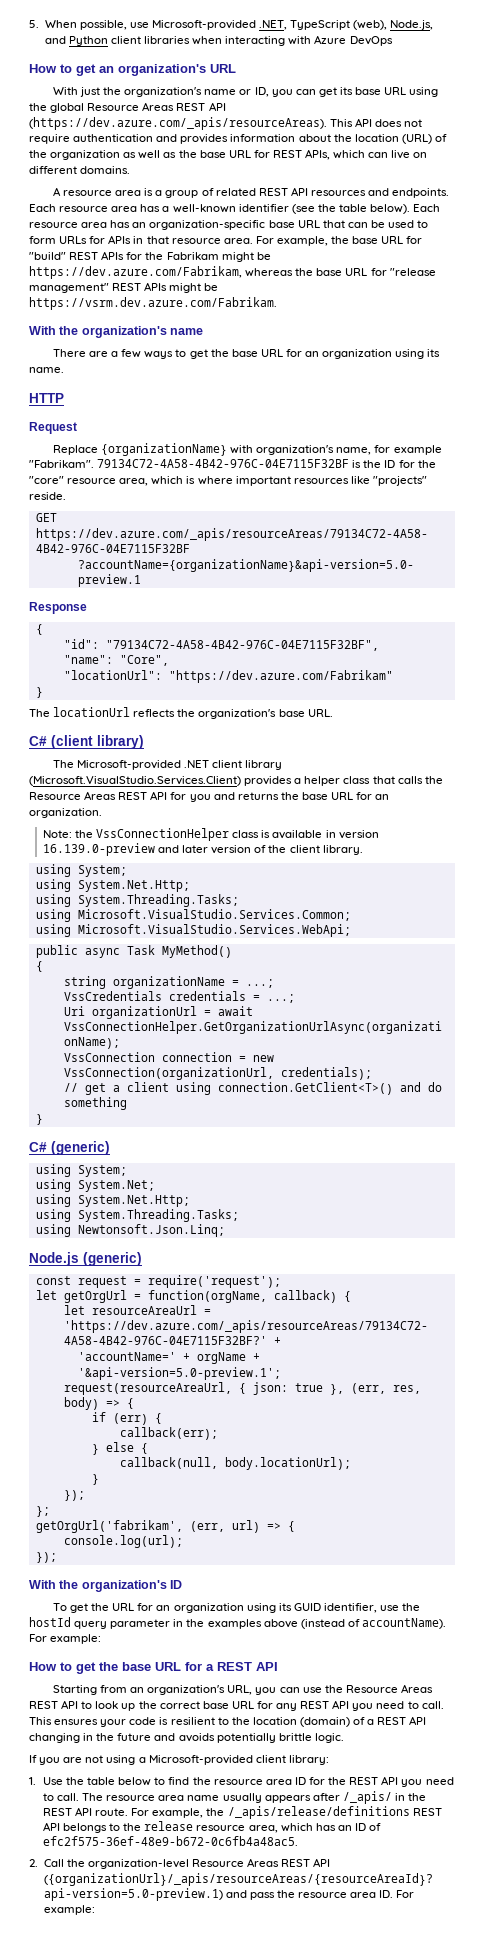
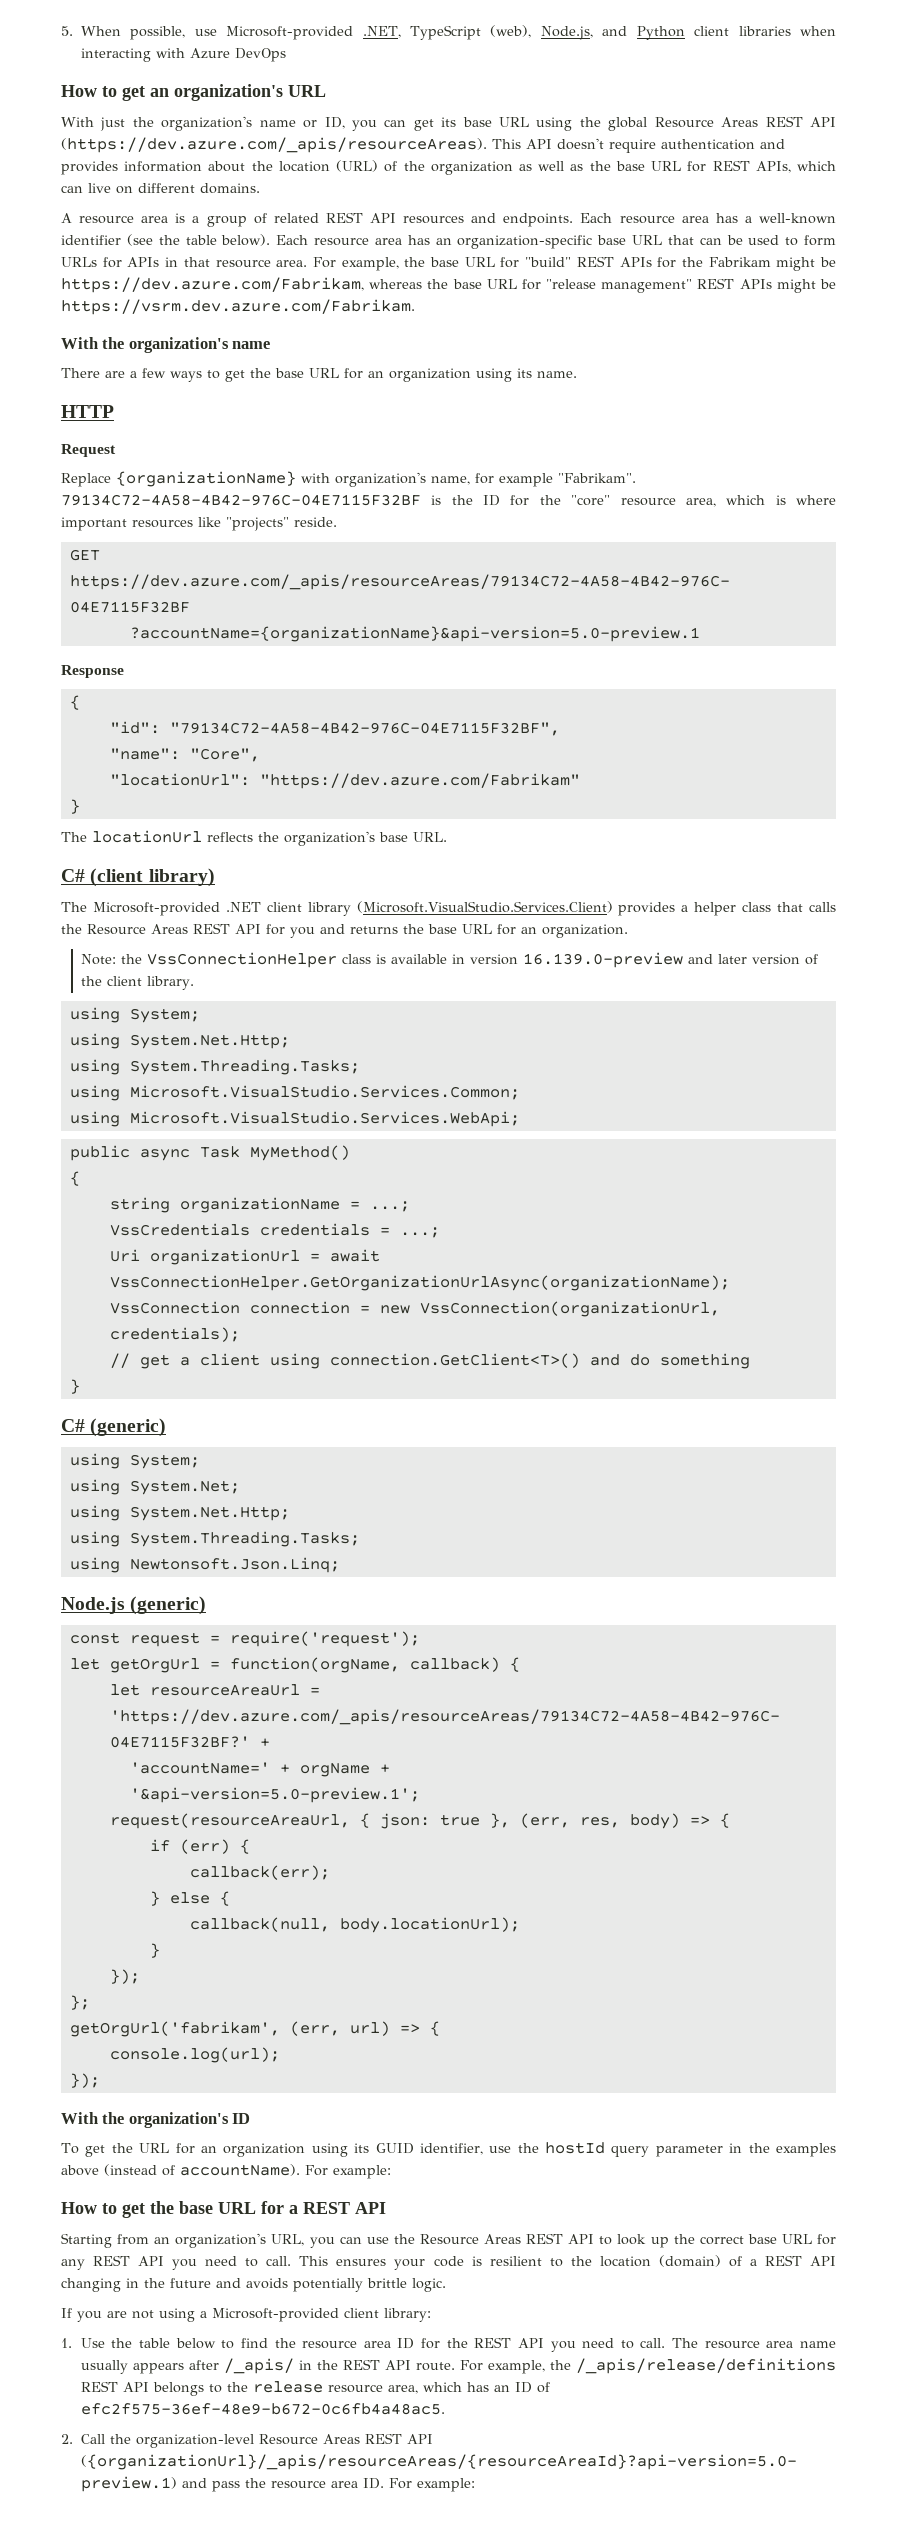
- With just the organization's name or ID, you can get its base URL using the global Resource Areas REST API (https://dev.azure.com/_apis/resourceAreas). This API does not require authentication and provides information about the location (URL) of the organization as well as the base URL for REST APIs, which can live on different domains.
+ With just the organization's name or ID, you can get its base URL using the global Resource Areas REST API (https://dev.azure.com/_apis/resourceAreas). This API doesn't require authentication and provides information about the location (URL) of the organization as well as the base URL for REST APIs, which can live on different domains.

